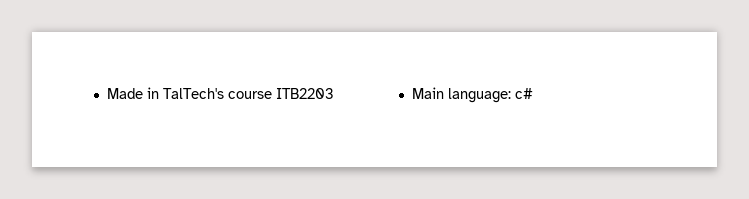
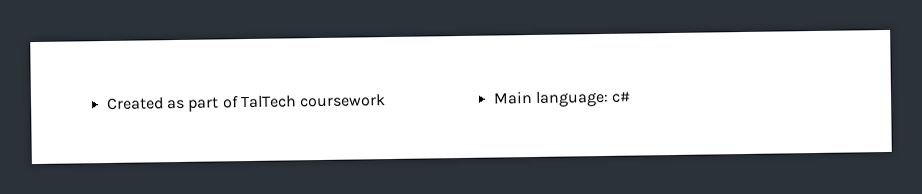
- Made in TalTech's course ITB2203
+ Created as part of TalTech coursework

